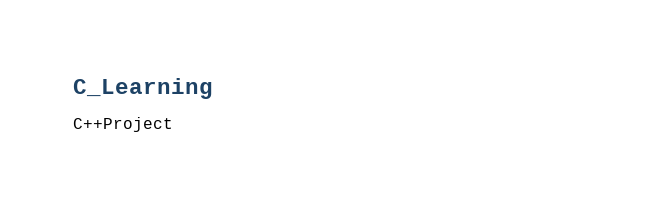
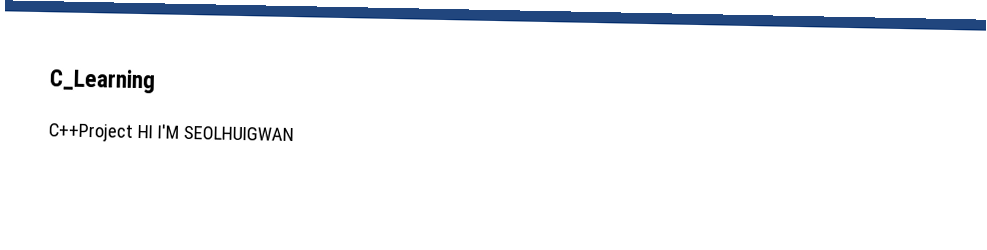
- C++Project
+ C++Project HI I'M SEOLHUIGWAN

